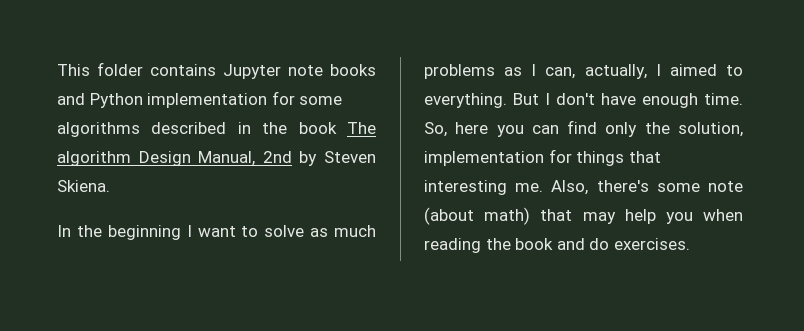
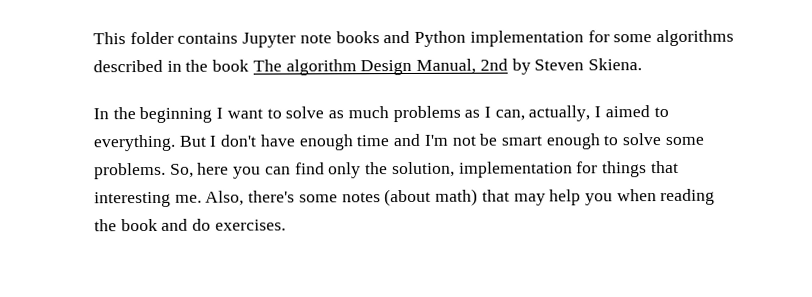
- But I don't have enough time.
+ But I don't have enough time and I'm not be smart enough to solve some problems.
- Also, there's some note (about math) that may help you when reading the book and do exercises.
+ Also, there's some notes (about math) that may help you when reading the book and do exercises.

